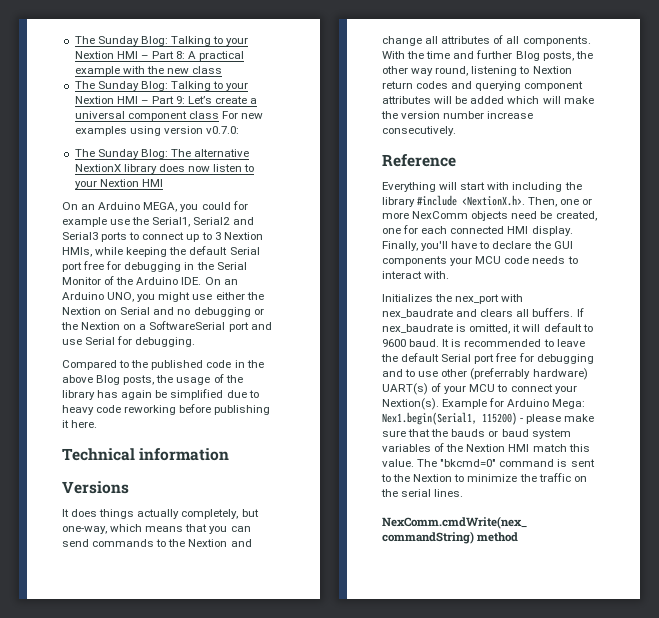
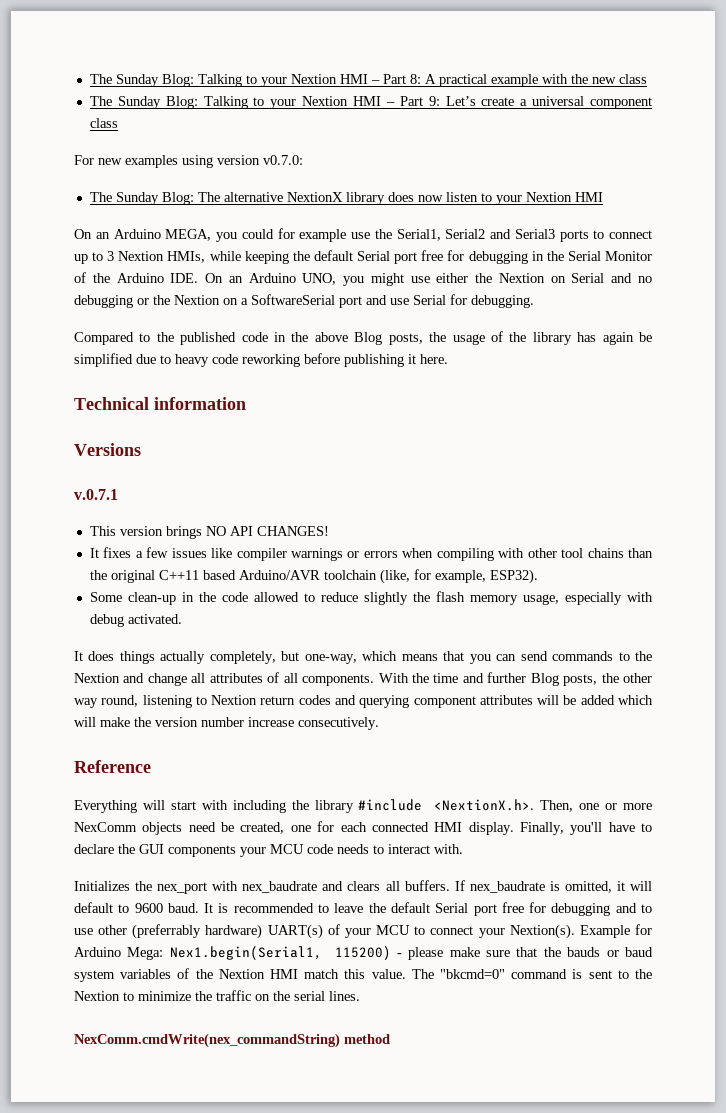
- The Sunday Blog: Talking to your Nextion HMI – Part 9: Let’s create a universal component class For new examples using version v0.7.0:
+ The Sunday Blog: Talking to your Nextion HMI – Part 9: Let’s create a universal component class
+ For new examples using version v0.7.0:
+ v.0.7.1
+ This version brings NO API CHANGES!
+ It fixes a few issues like compiler warnings or errors when compiling with other tool chains than the original C++11 based Arduino/AVR toolchain (like, for example, ESP32).
+ Some clean-up in the code allowed to reduce slightly the flash memory usage, especially with debug activated.

